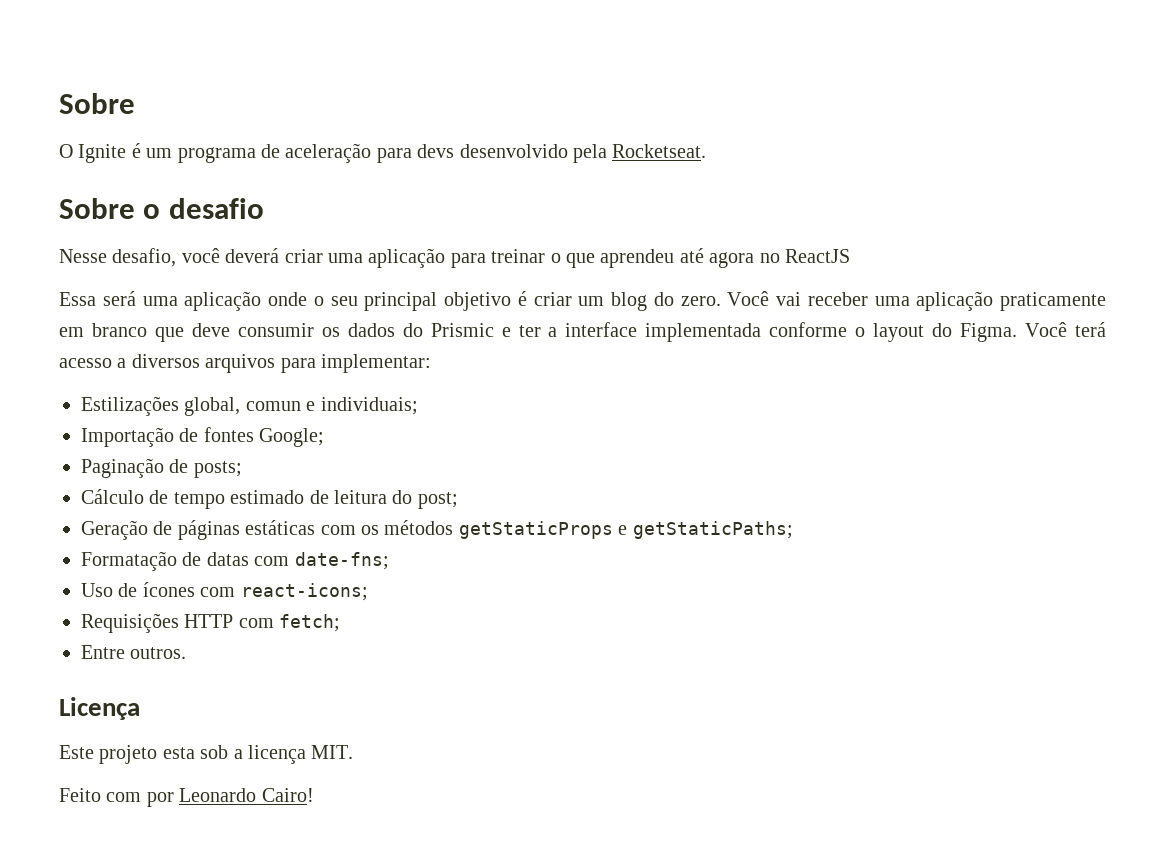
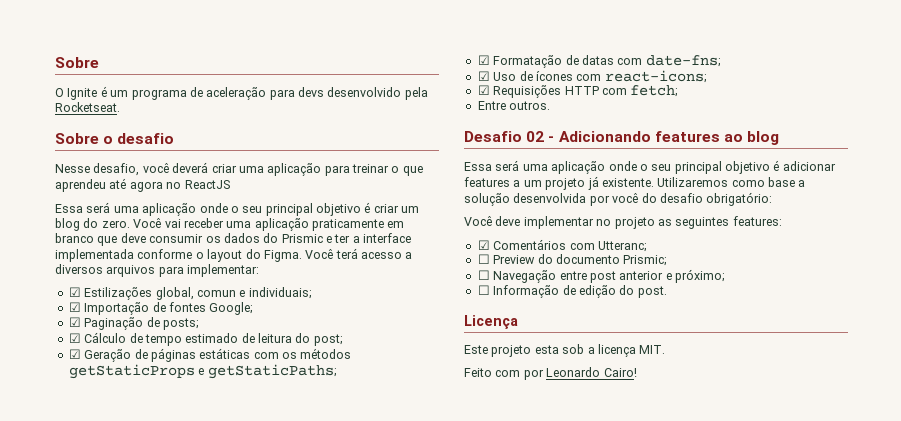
- Estilizações global, comun e individuais;
+ ☑ Estilizações global, comun e individuais;
- Importação de fontes Google;
+ ☑ Importação de fontes Google;
- Paginação de posts;
+ ☑ Paginação de posts;
- Cálculo de tempo estimado de leitura do post;
+ ☑ Cálculo de tempo estimado de leitura do post;
- Geração de páginas estáticas com os métodos getStaticProps e getStaticPaths;
+ ☑ Geração de páginas estáticas com os métodos getStaticProps e getStaticPaths;
- Formatação de datas com date-fns;
+ ☑ Formatação de datas com date-fns;
- Uso de ícones com react-icons;
+ ☑ Uso de ícones com react-icons;
- Requisições HTTP com fetch;
+ ☑ Requisições HTTP com fetch;
+ Desafio 02 - Adicionando features ao blog
+ Essa será uma aplicação onde o seu principal objetivo é adicionar features a um projeto já existente. Utilizaremos como base a solução desenvolvida por você do desafio obrigatório:
+ Você deve implementar no projeto as seguintes features:
+ ☑ Comentários com Utteranc;
+ ☐ Preview do documento Prismic;
+ ☐ Navegação entre post anterior e próximo;
+ ☐ Informação de edição do post.

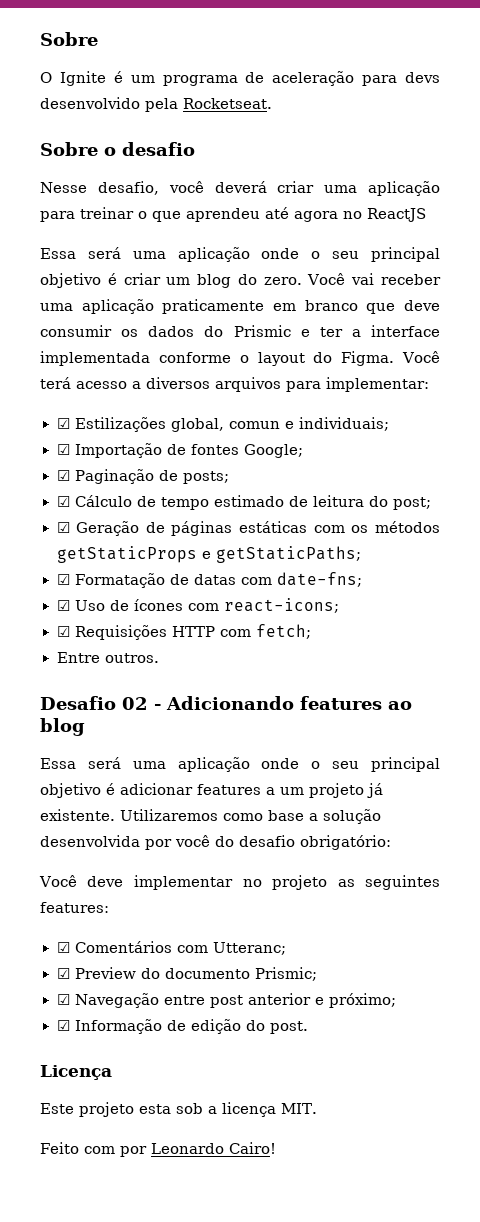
- ☐ Preview do documento Prismic;
+ ☑ Preview do documento Prismic;
- ☐ Navegação entre post anterior e próximo;
+ ☑ Navegação entre post anterior e próximo;
- ☐ Informação de edição do post.
+ ☑ Informação de edição do post.

